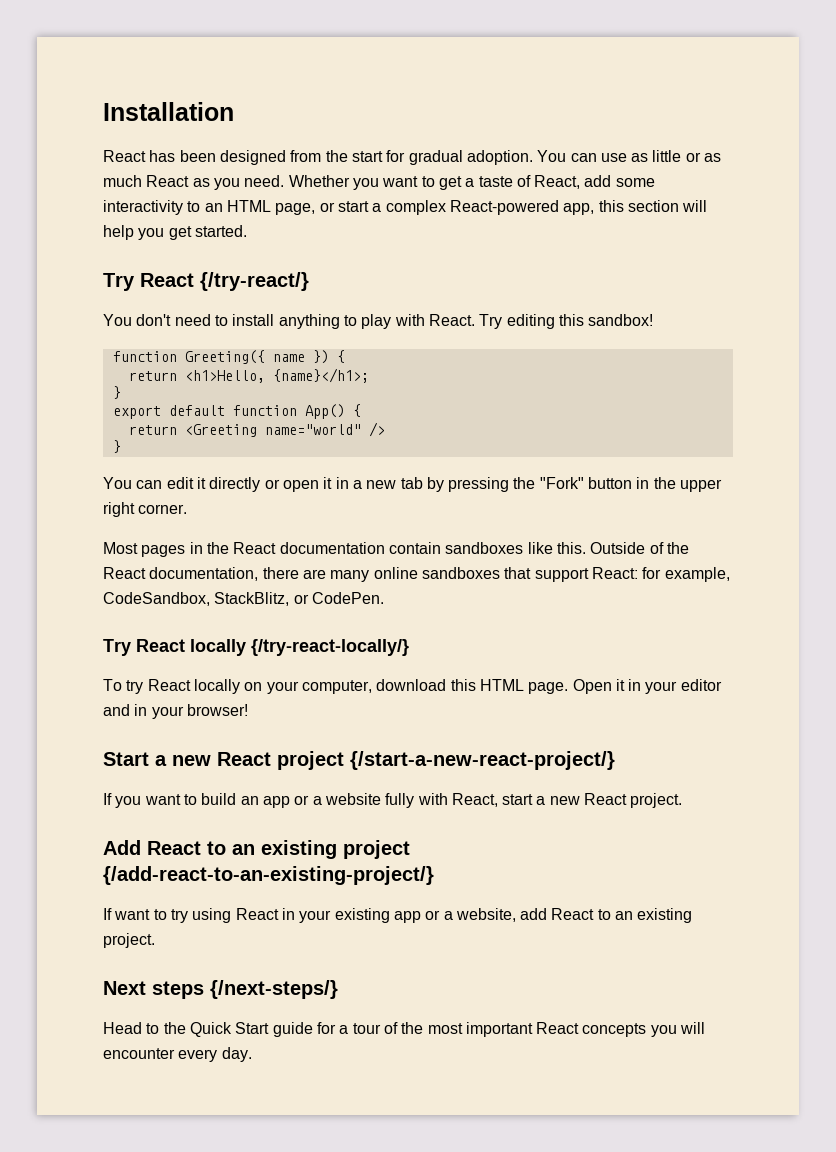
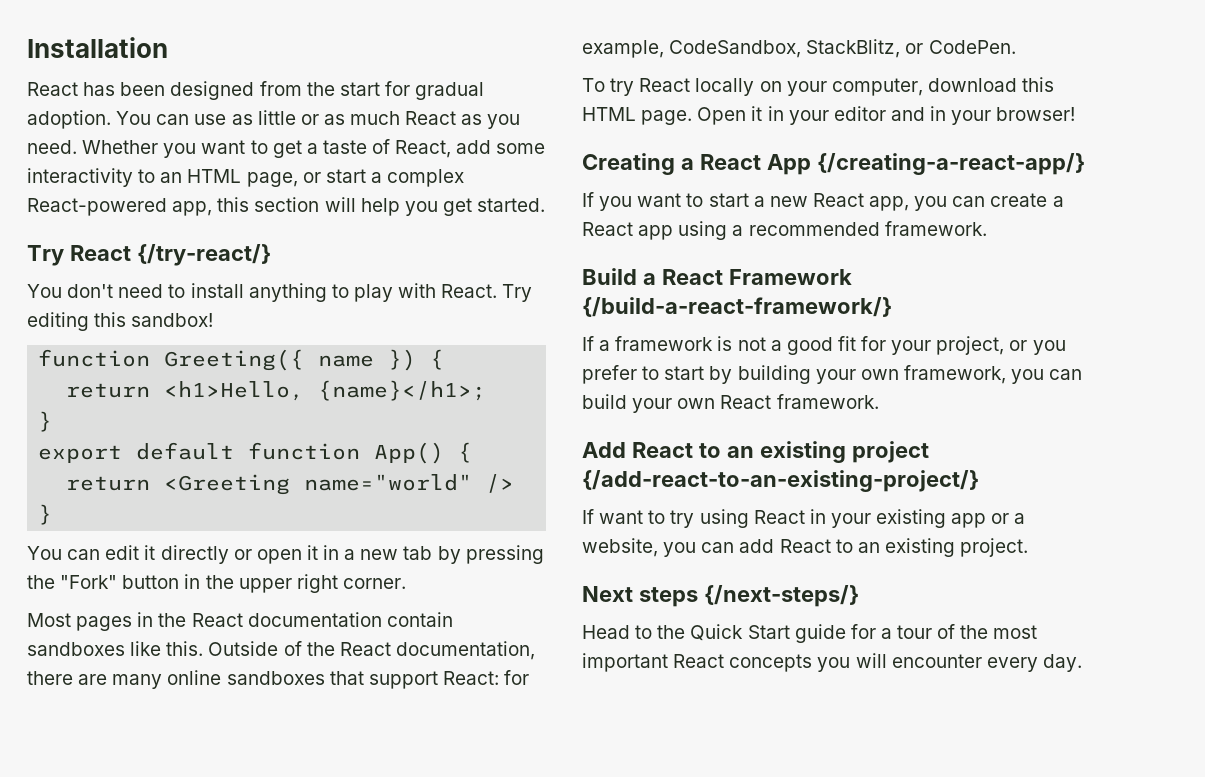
- Try React locally {/try-react-locally/}
- Start a new React project {/start-a-new-react-project/}
- If you want to build an app or a website fully with React, start a new React project.
+ Creating a React App {/creating-a-react-app/}
+ If you want to start a new React app, you can create a React app using a recommended framework.
+ Build a React Framework {/build-a-react-framework/}
+ If a framework is not a good fit for your project, or you prefer to start by building your own framework, you can build your own React framework.
- If want to try using React in your existing app or a website, add React to an existing project.
+ If want to try using React in your existing app or a website, you can add React to an existing project.

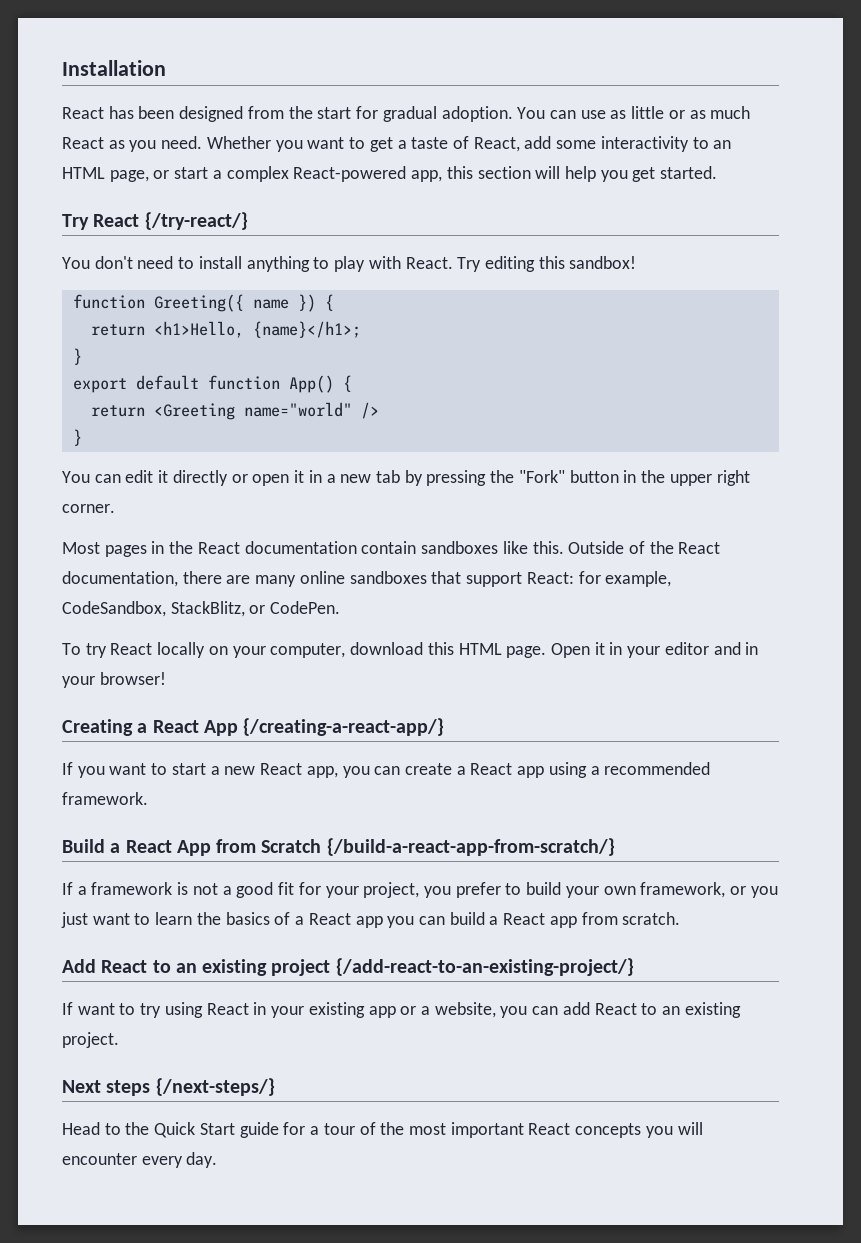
- Build a React Framework {/build-a-react-framework/}
+ Build a React App from Scratch {/build-a-react-app-from-scratch/}
- If a framework is not a good fit for your project, or you prefer to start by building your own framework, you can build your own React framework.
+ If a framework is not a good fit for your project, you prefer to build your own framework, or you just want to learn the basics of a React app you can build a React app from scratch.

